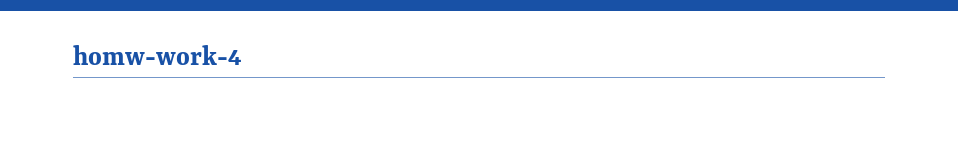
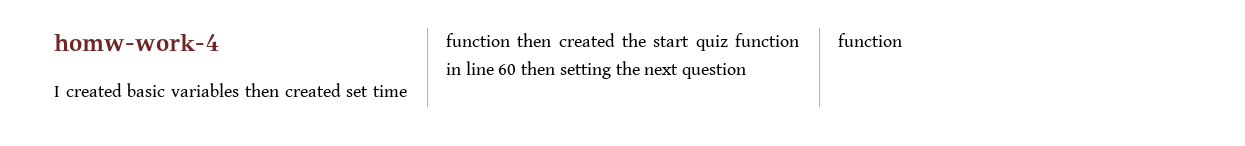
+ I created basic variables then created set time function then created the start quiz function in line 60 then setting the next question function

